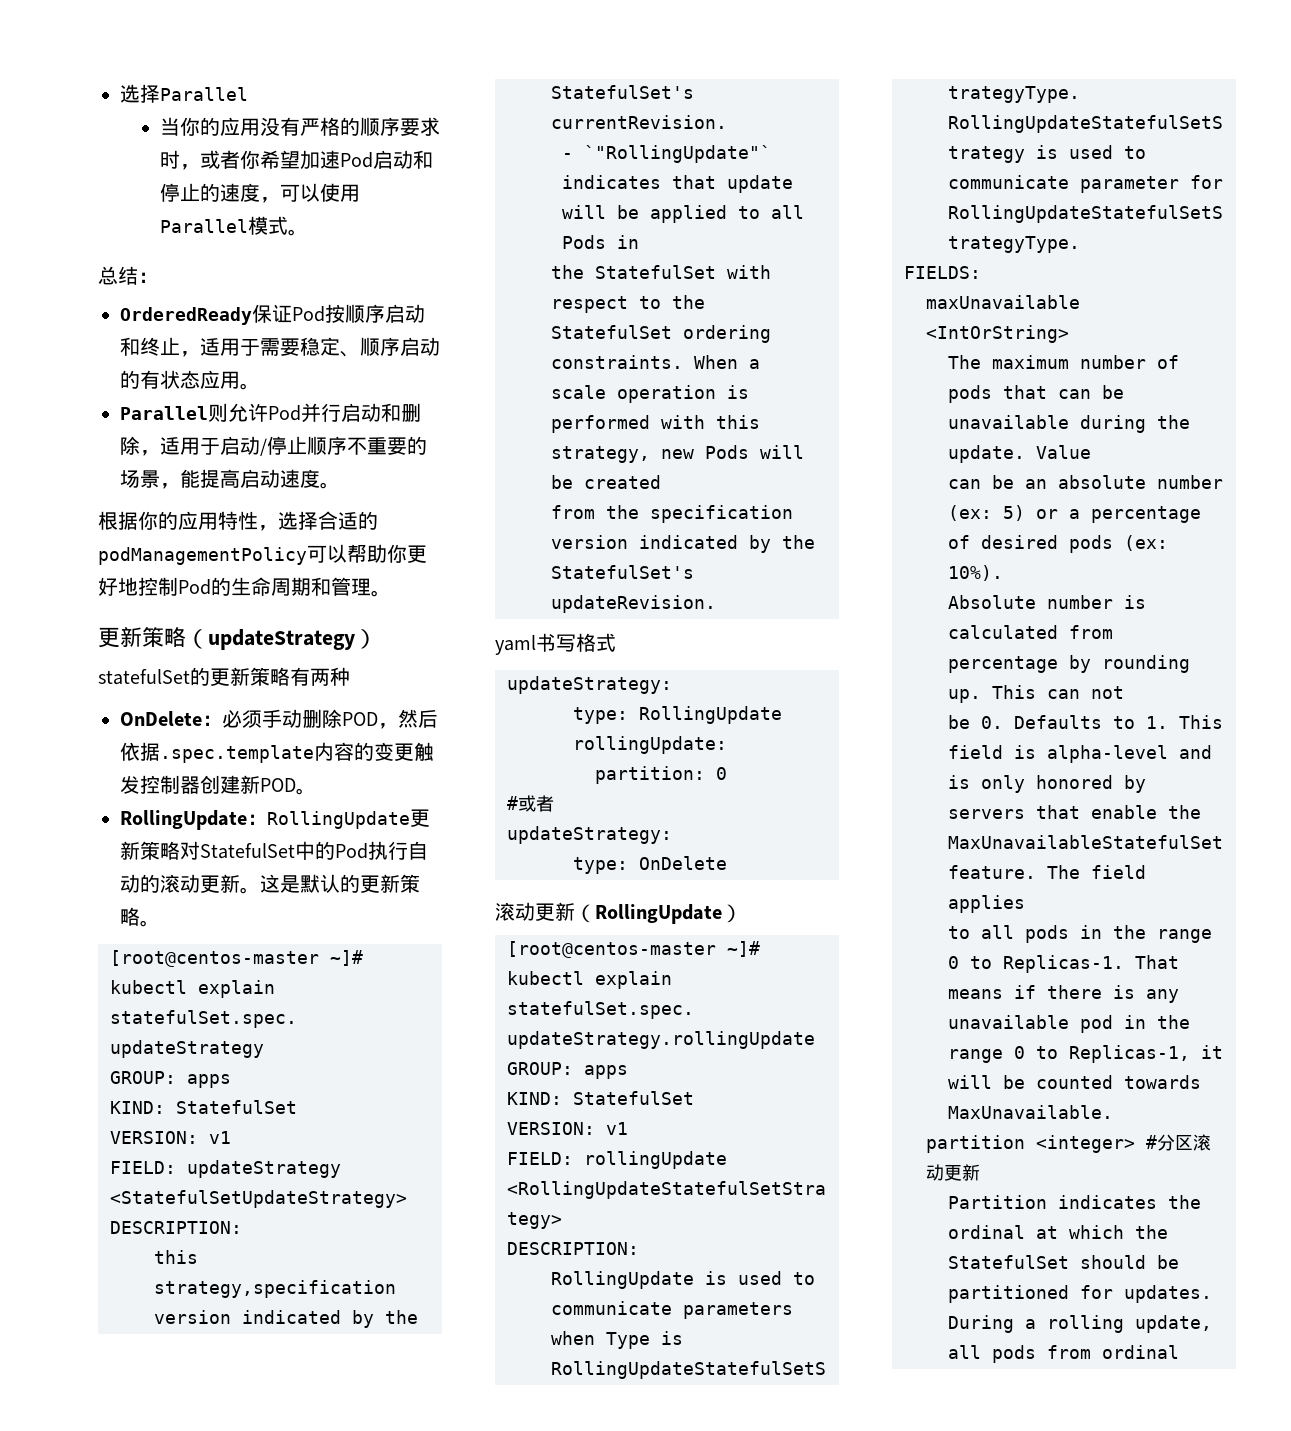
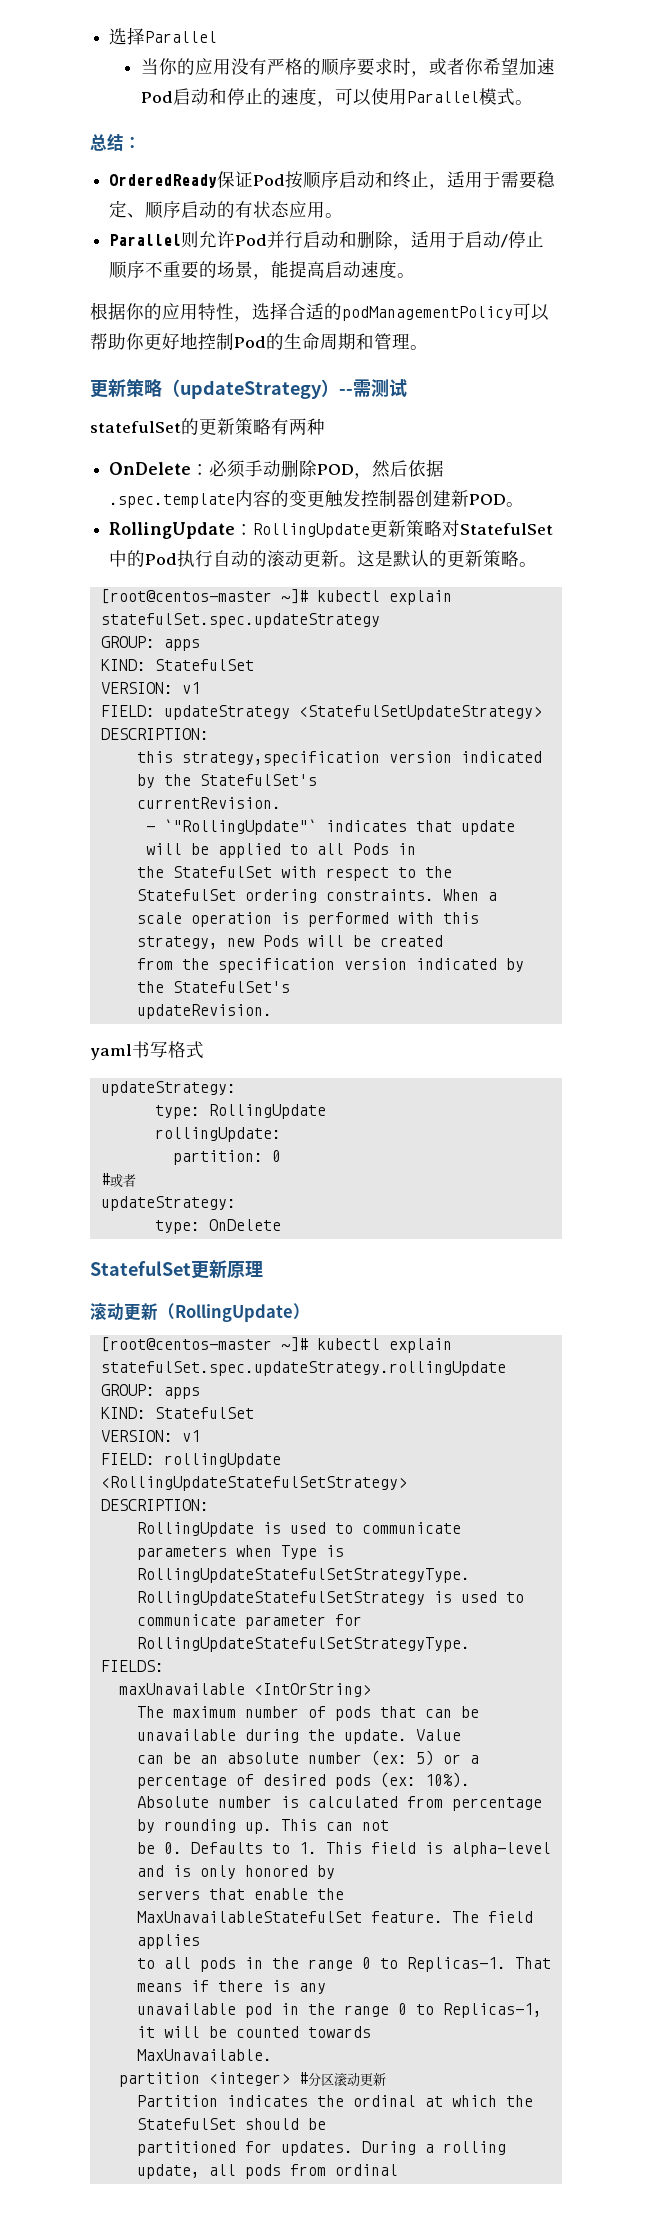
- 更新策略（updateStrategy）
+ 更新策略（updateStrategy）--需测试
+ StatefulSet更新原理

